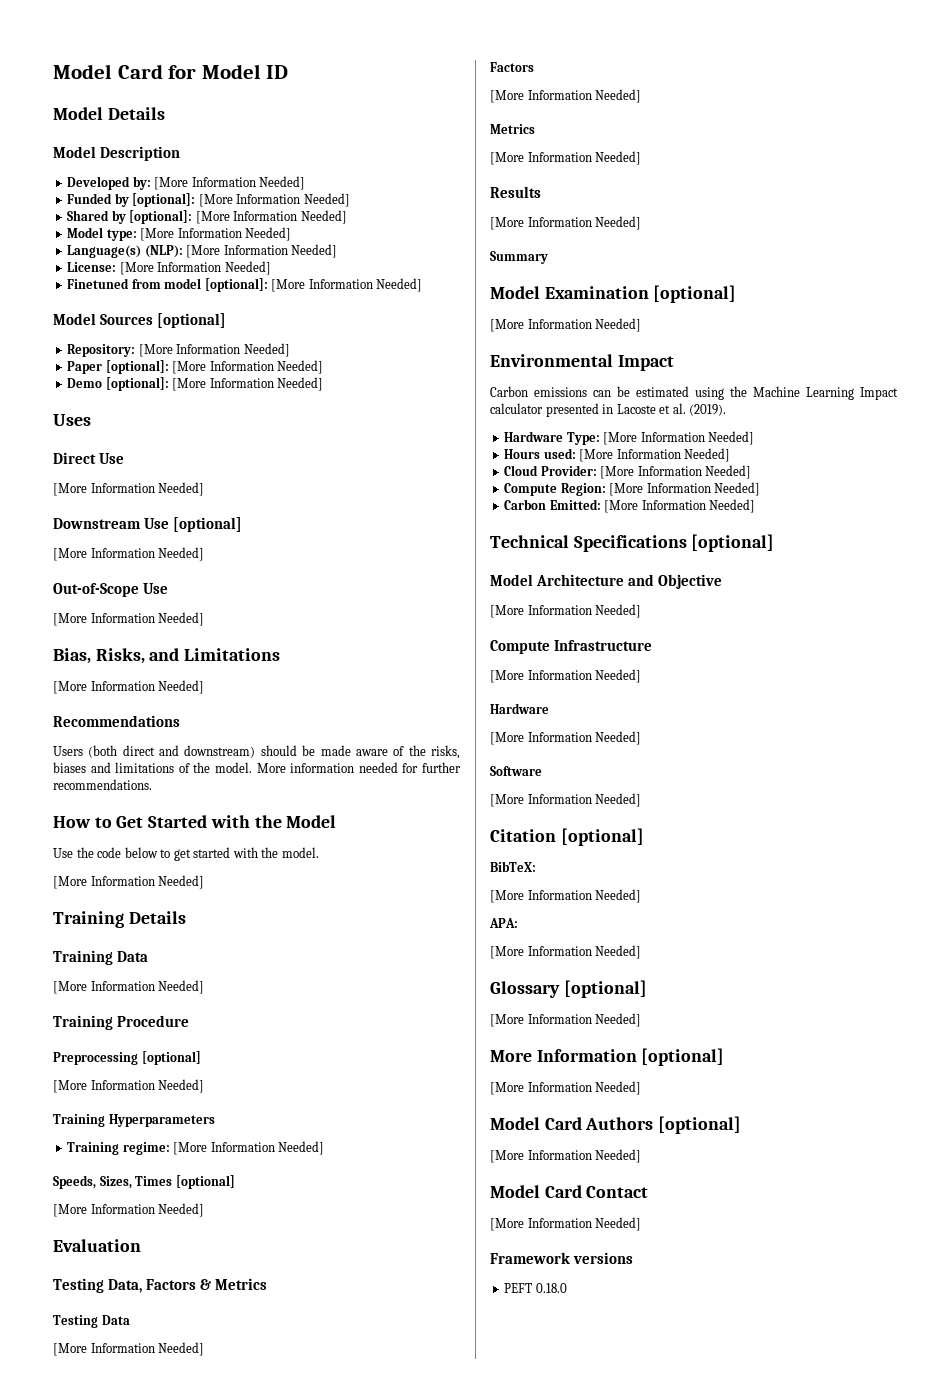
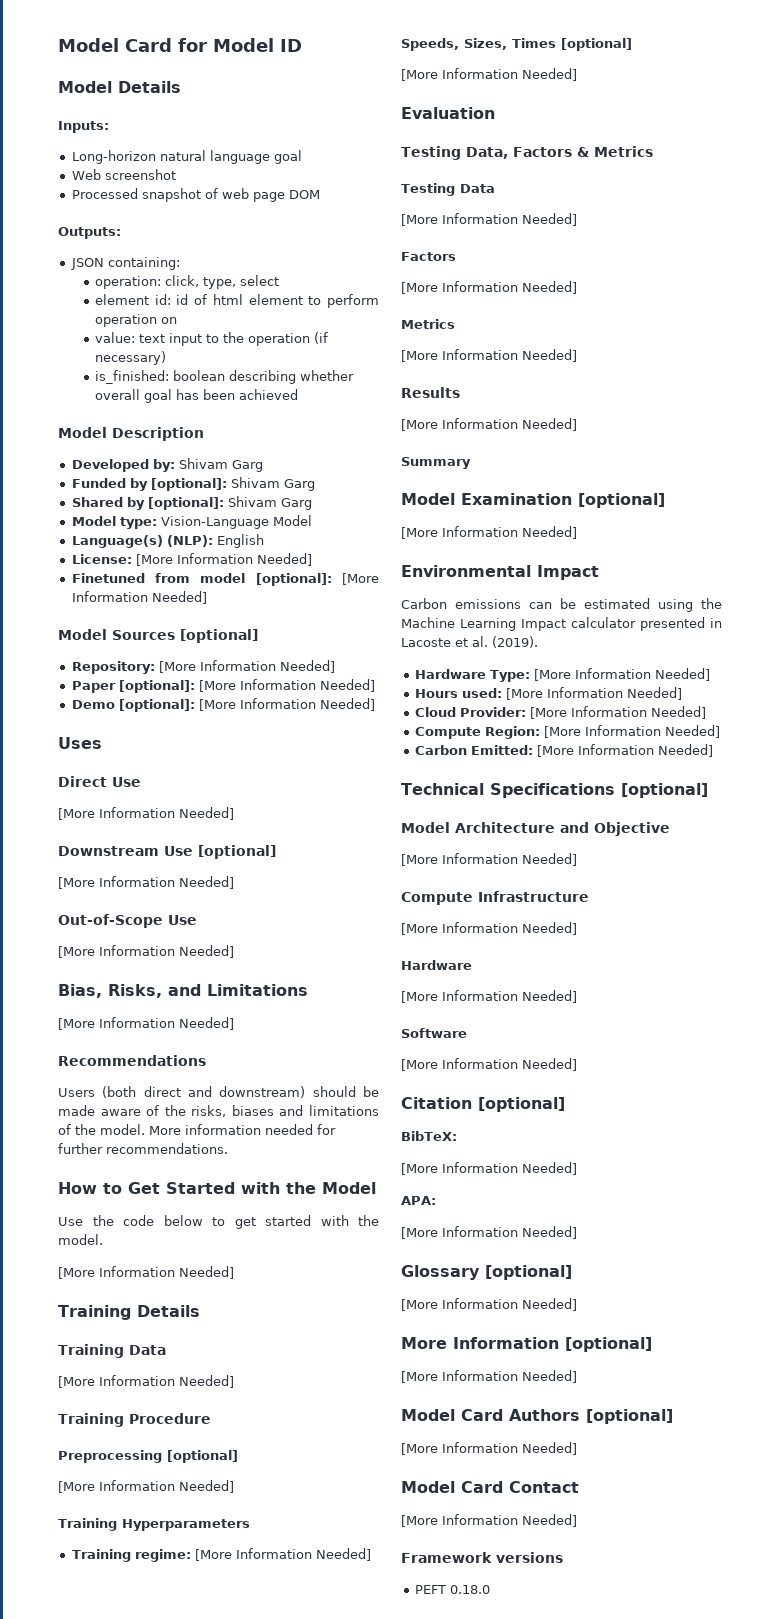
+ Inputs:
+ Long-horizon natural language goal
+ Web screenshot
+ Processed snapshot of web page DOM
+ Outputs:
+ JSON containing:
+ operation: click, type, select
+ element id: id of html element to perform operation on
+ value: text input to the operation (if necessary)
+ is_finished: boolean describing whether overall goal has been achieved
- Developed by: [More Information Needed]
+ Developed by: Shivam Garg
- Funded by [optional]: [More Information Needed]
+ Funded by [optional]: Shivam Garg
- Shared by [optional]: [More Information Needed]
+ Shared by [optional]: Shivam Garg
- Model type: [More Information Needed]
+ Model type: Vision-Language Model
- Language(s) (NLP): [More Information Needed]
+ Language(s) (NLP): English

